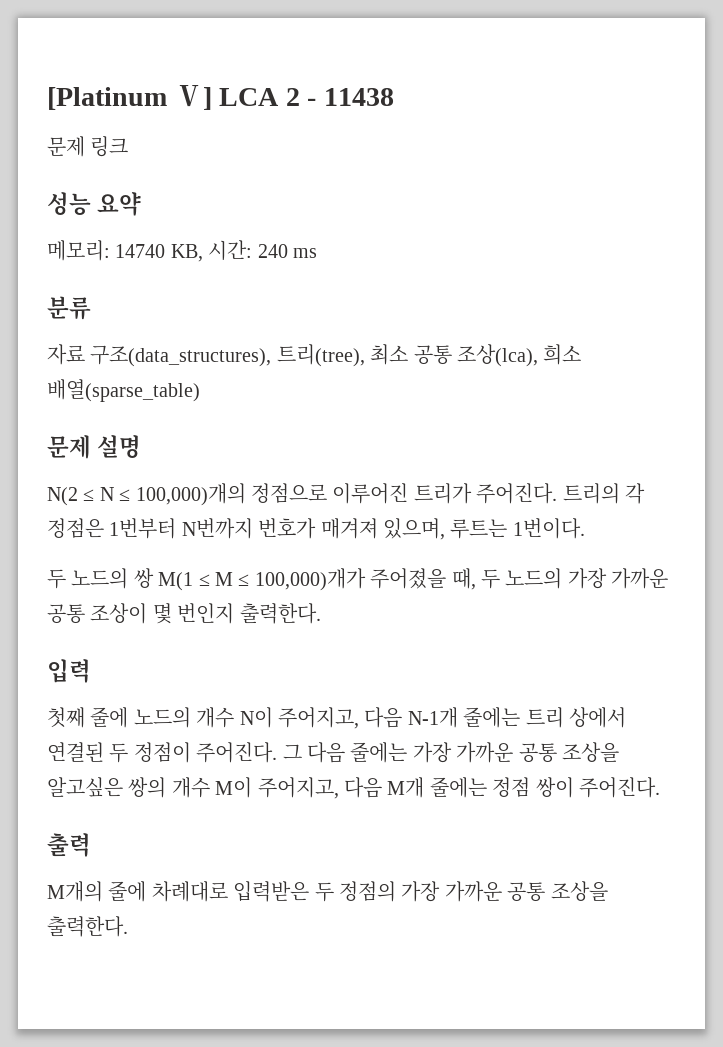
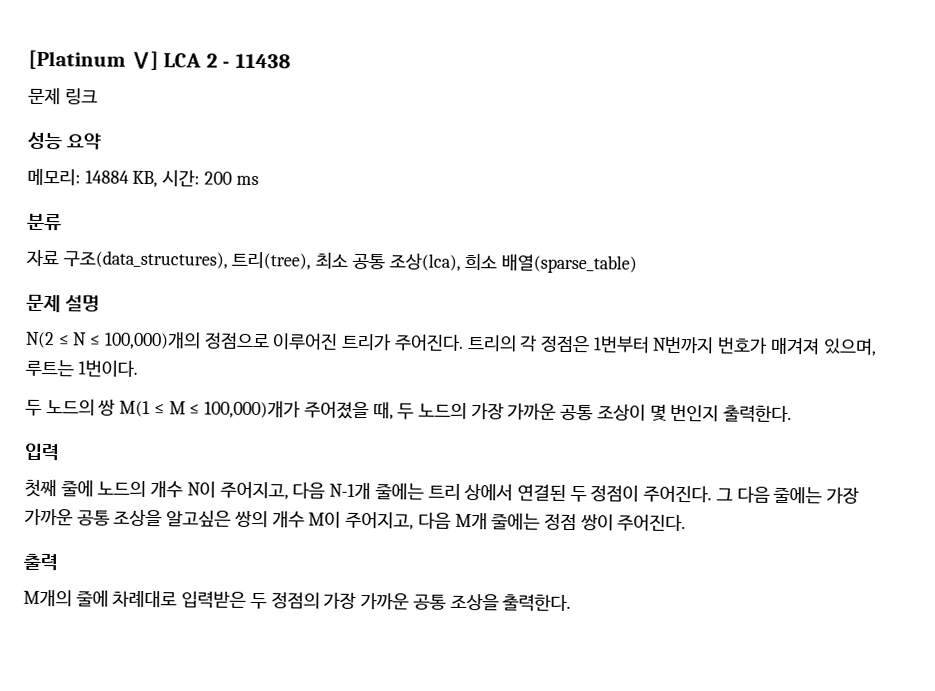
- 메모리: 14740 KB, 시간: 240 ms
+ 메모리: 14884 KB, 시간: 200 ms

